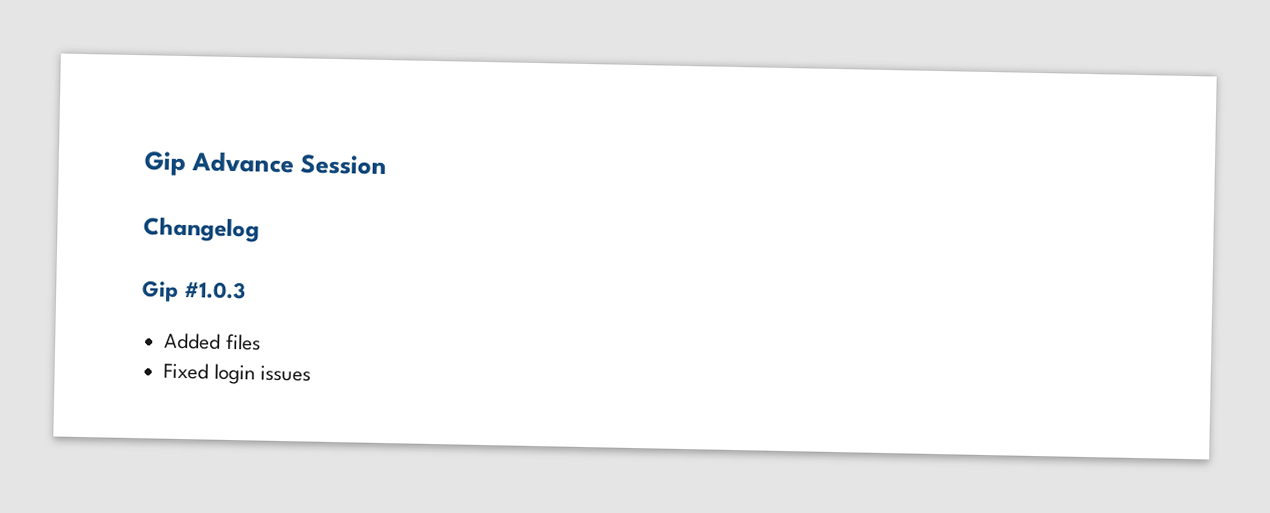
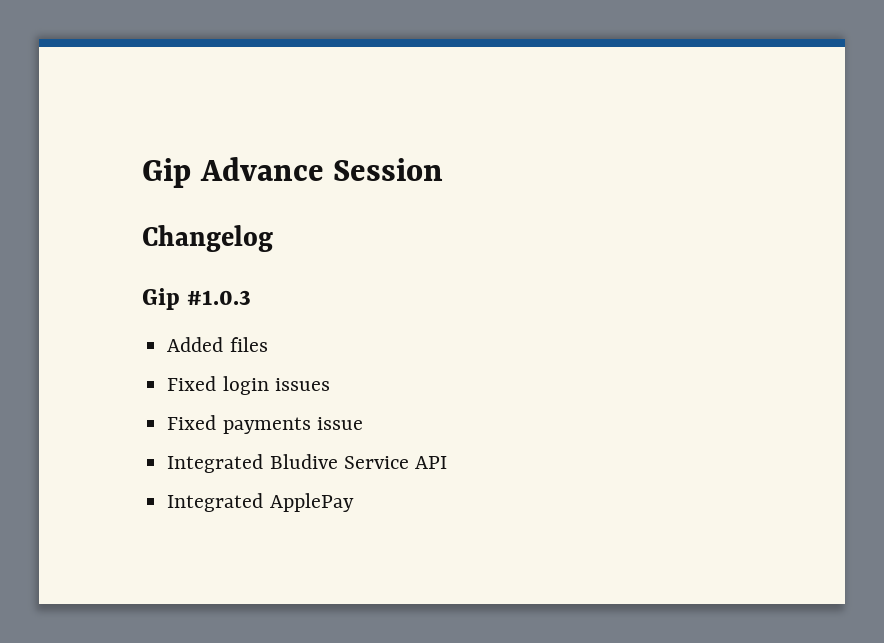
+ Fixed payments issue
+ Integrated Bludive Service API
+ Integrated ApplePay

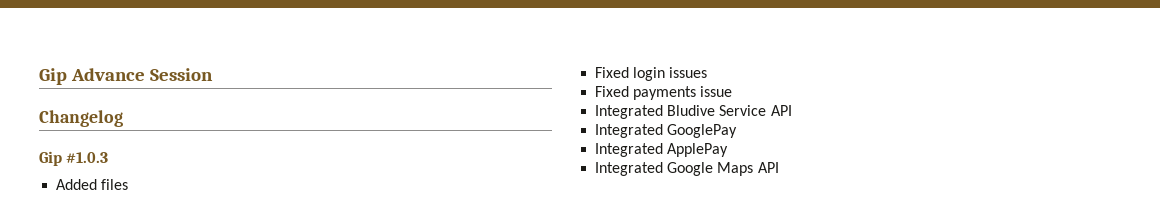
+ Integrated GooglePay
+ Integrated Google Maps API

